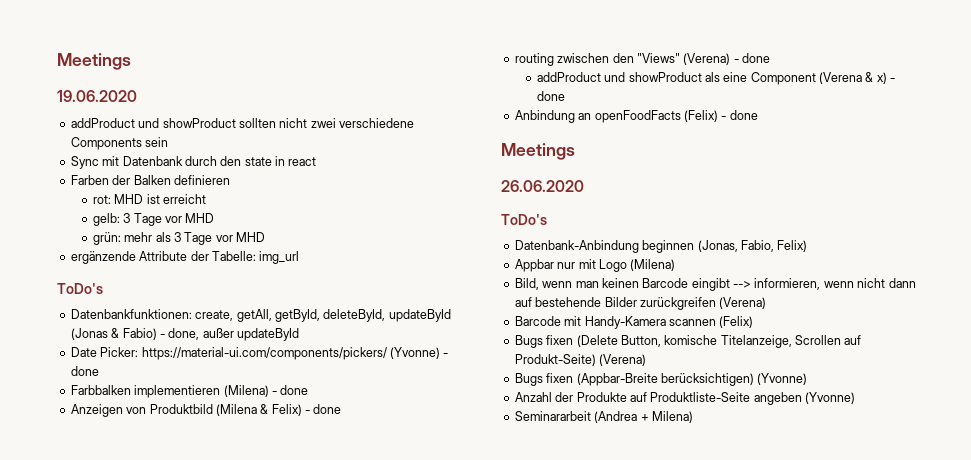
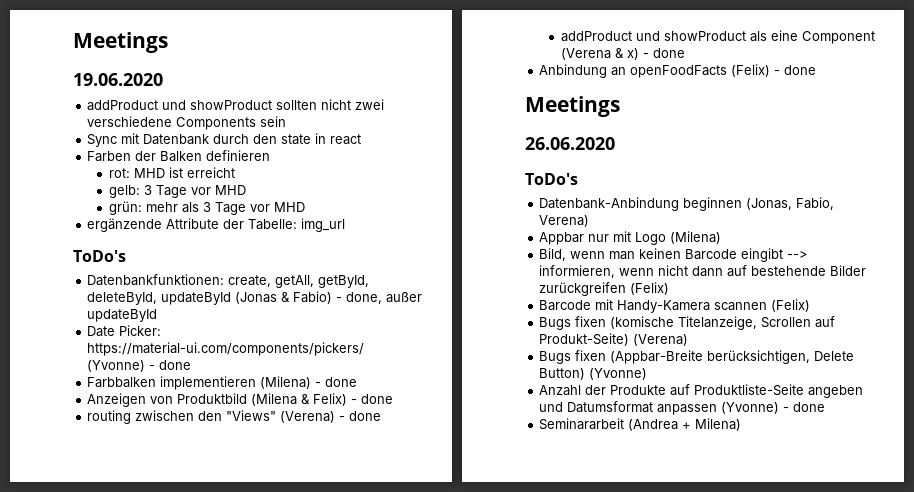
- Datenbank-Anbindung beginnen (Jonas, Fabio, Felix)
+ Datenbank-Anbindung beginnen (Jonas, Fabio, Verena)
- Bild, wenn man keinen Barcode eingibt --> informieren, wenn nicht dann auf bestehende Bilder zurückgreifen (Verena)
+ Bild, wenn man keinen Barcode eingibt --> informieren, wenn nicht dann auf bestehende Bilder zurückgreifen (Felix)
- Bugs fixen (Delete Button, komische Titelanzeige, Scrollen auf Produkt-Seite) (Verena)
+ Bugs fixen (komische Titelanzeige, Scrollen auf Produkt-Seite) (Verena)
- Bugs fixen (Appbar-Breite berücksichtigen) (Yvonne)
+ Bugs fixen (Appbar-Breite berücksichtigen, Delete Button) (Yvonne)
- Anzahl der Produkte auf Produktliste-Seite angeben (Yvonne)
+ Anzahl der Produkte auf Produktliste-Seite angeben und Datumsformat anpassen (Yvonne) - done

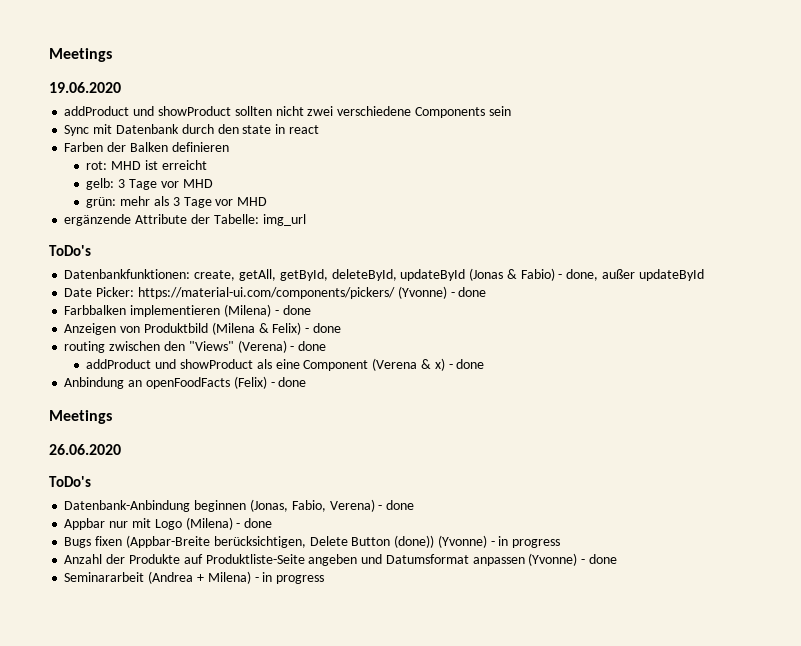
- Datenbank-Anbindung beginnen (Jonas, Fabio, Verena)
+ Datenbank-Anbindung beginnen (Jonas, Fabio, Verena) - done
- Appbar nur mit Logo (Milena)
- Bild, wenn man keinen Barcode eingibt --> informieren, wenn nicht dann auf bestehende Bilder zurückgreifen (Felix)
- Barcode mit Handy-Kamera scannen (Felix)
- Bugs fixen (komische Titelanzeige, Scrollen auf Produkt-Seite) (Verena)
+ Appbar nur mit Logo (Milena) - done
- Bugs fixen (Appbar-Breite berücksichtigen, Delete Button) (Yvonne)
+ Bugs fixen (Appbar-Breite berücksichtigen, Delete Button (done)) (Yvonne) - in progress
- Seminararbeit (Andrea + Milena)
+ Seminararbeit (Andrea + Milena) - in progress

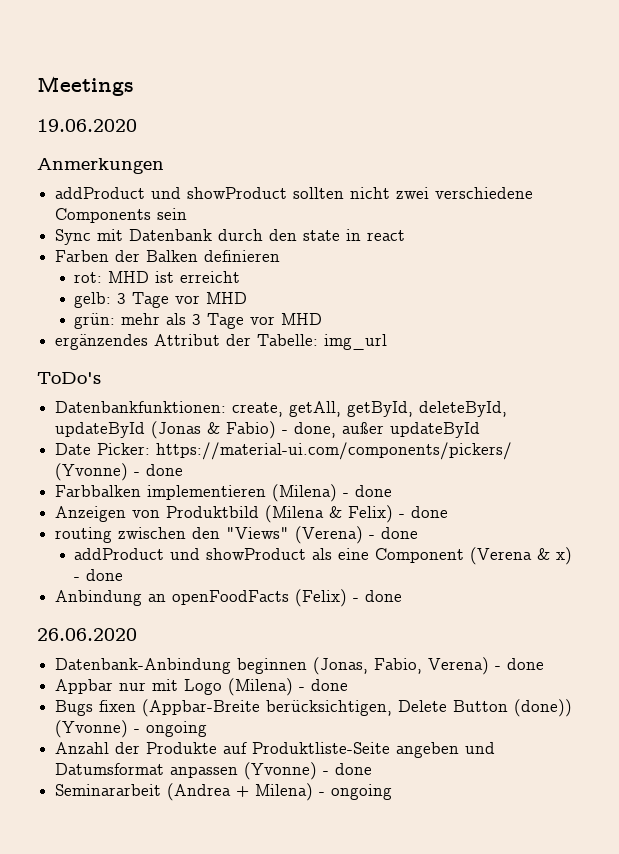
+ Anmerkungen
- ergänzende Attribute der Tabelle: img_url
+ ergänzendes Attribut der Tabelle: img_url
  Anbindung an openFoodFacts (Felix) - done
- Meetings
  26.06.2020
- ToDo's
- Bugs fixen (Appbar-Breite berücksichtigen, Delete Button (done)) (Yvonne) - in progress
+ Bugs fixen (Appbar-Breite berücksichtigen, Delete Button (done)) (Yvonne) - ongoing
- Seminararbeit (Andrea + Milena) - in progress
+ Seminararbeit (Andrea + Milena) - ongoing

